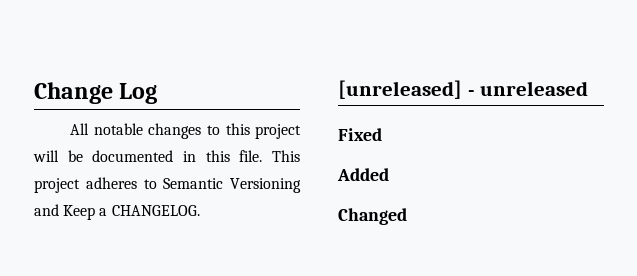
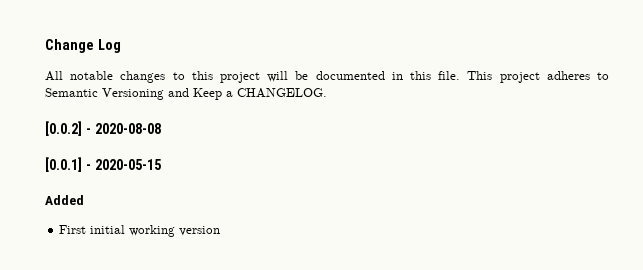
- [unreleased] - unreleased
- Fixed
+ [0.0.2] - 2020-08-08
+ [0.0.1] - 2020-05-15
  Added
- Changed
+ First initial working version

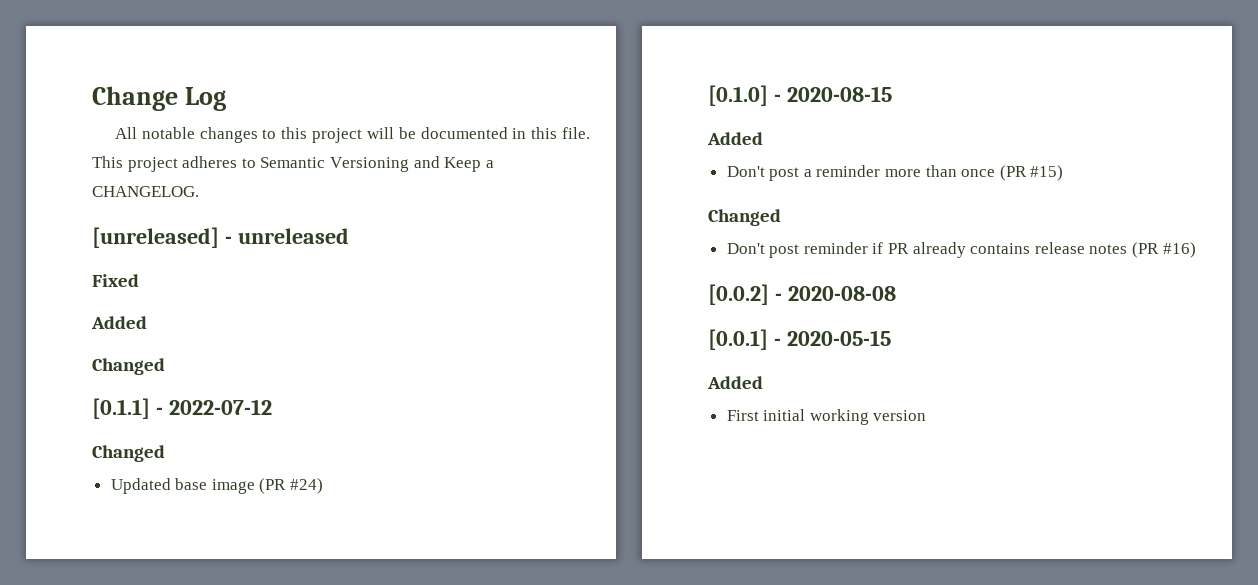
+ [unreleased] - unreleased
+ Fixed
+ Added
+ Changed
+ [0.1.1] - 2022-07-12
+ Changed
+ Updated base image (PR #24)
+ [0.1.0] - 2020-08-15
+ Added
+ Don't post a reminder more than once (PR #15)
+ Changed
+ Don't post reminder if PR already contains release notes (PR #16)

